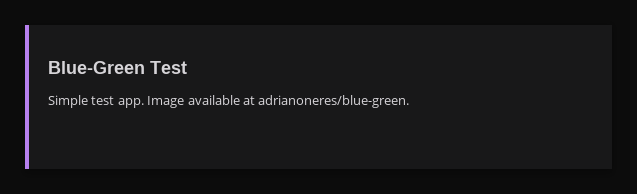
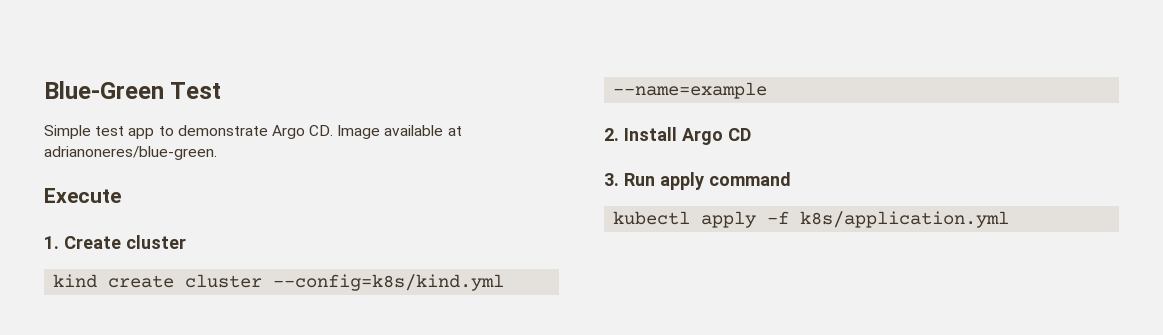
- Simple test app. Image available at adrianoneres/blue-green.
+ Simple test app to demonstrate Argo CD. Image available at adrianoneres/blue-green.
+ Execute
+ 1. Create cluster
+ kind create cluster --config=k8s/kind.yml --name=example
+ 2. Install Argo CD
+ 3. Run apply command
+ kubectl apply -f k8s/application.yml

